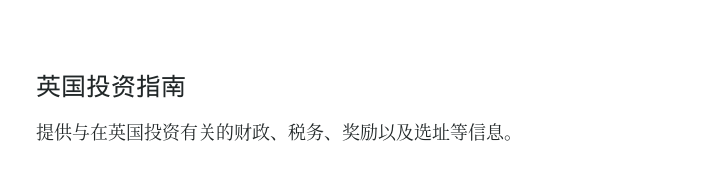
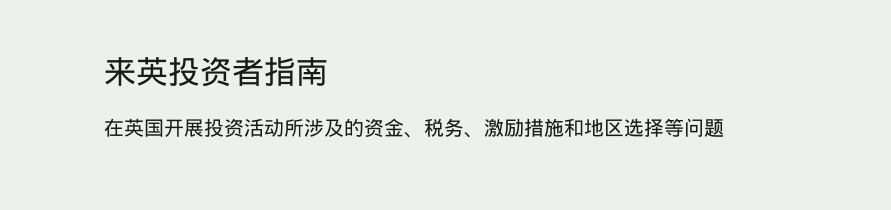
- 英国投资指南
+ 来英投资者指南
- 提供与在英国投资有关的财政、税务、奖励以及选址等信息。
+ 在英国开展投资活动所涉及的资金、税务、激励措施和地区选择等问题

